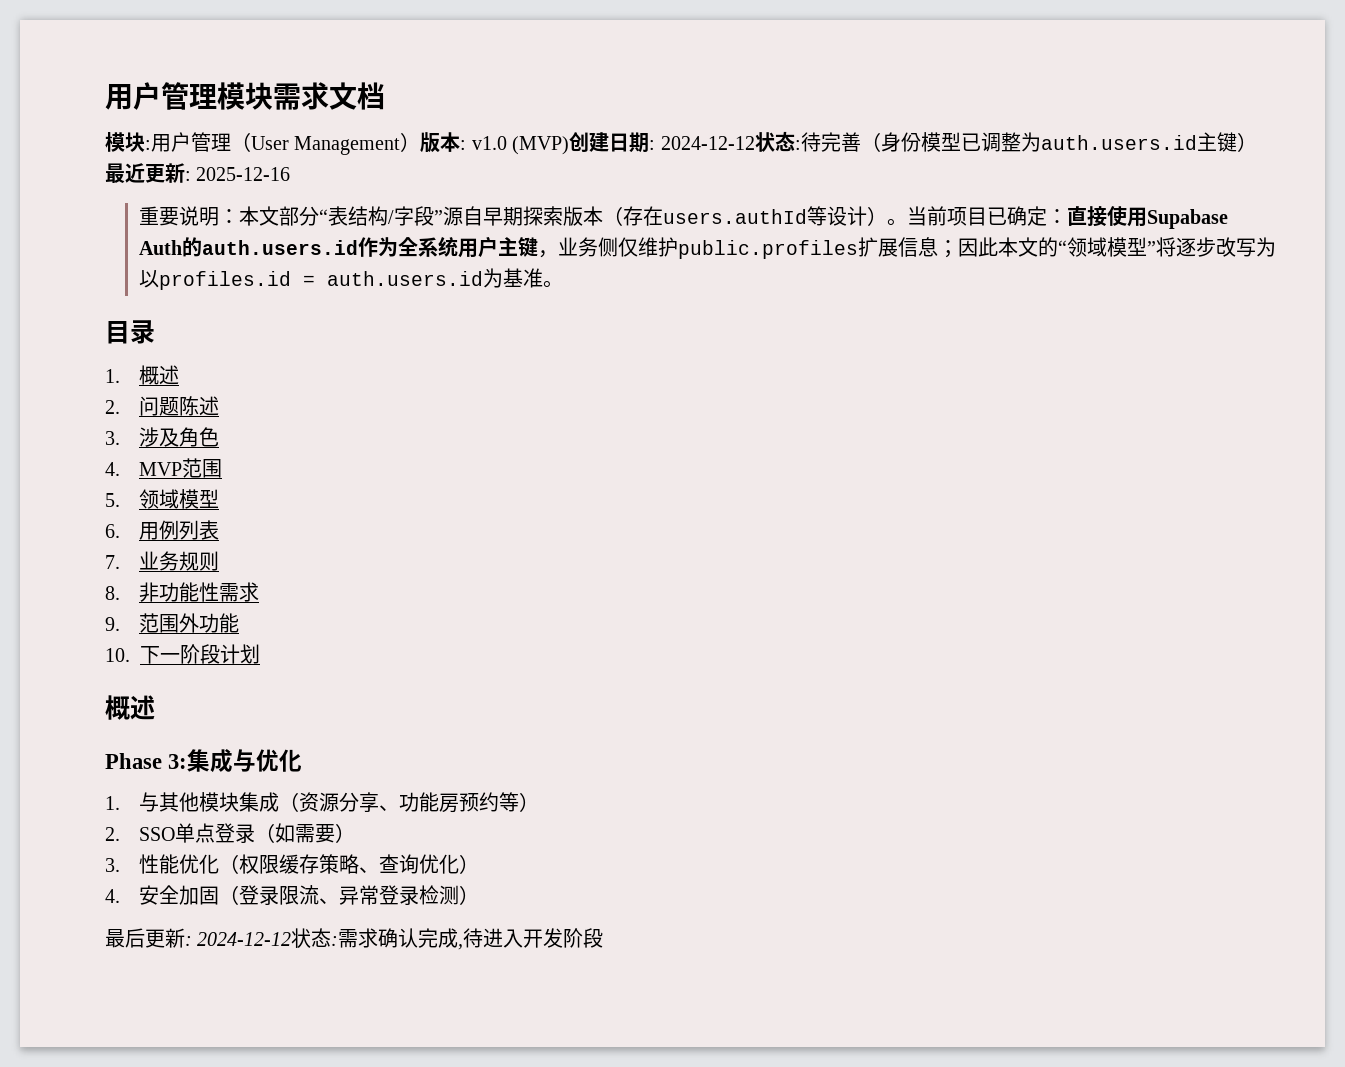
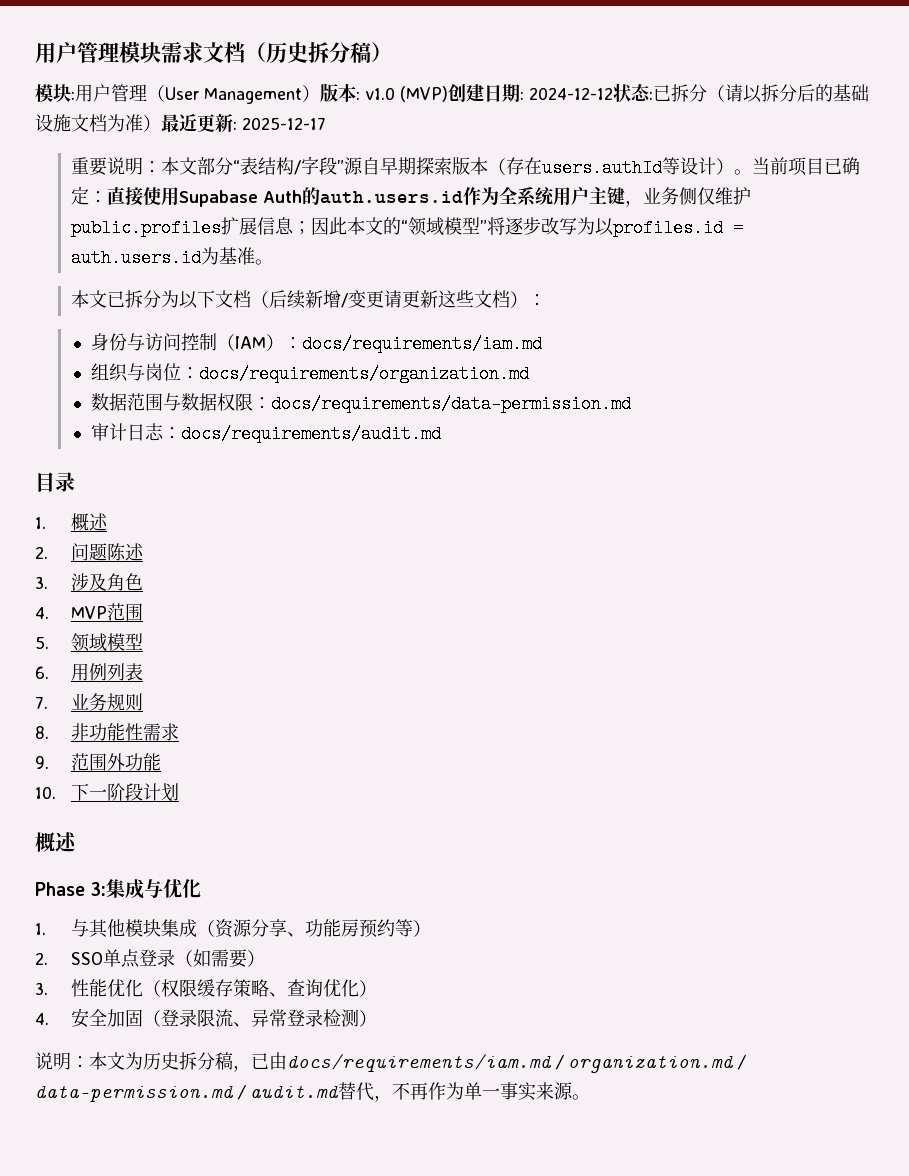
- 用户管理模块需求文档
+ 用户管理模块需求文档（历史拆分稿）
- 模块:用户管理（User Management）版本: v1.0 (MVP)创建日期: 2024-12-12状态:待完善（身份模型已调整为auth.users.id主键）最近更新: 2025-12-16
+ 模块:用户管理（User Management）版本: v1.0 (MVP)创建日期: 2024-12-12状态:已拆分（请以拆分后的基础设施文档为准）最近更新: 2025-12-17
+ 本文已拆分为以下文档（后续新增/变更请更新这些文档）：
+ 身份与访问控制（IAM）：docs/requirements/iam.md
+ 组织与岗位：docs/requirements/organization.md
+ 数据范围与数据权限：docs/requirements/data-permission.md
+ 审计日志：docs/requirements/audit.md
- 最后更新: 2024-12-12状态:需求确认完成,待进入开发阶段
+ 说明：本文为历史拆分稿，已由docs/requirements/iam.md / organization.md / data-permission.md / audit.md替代，不再作为单一事实来源。

